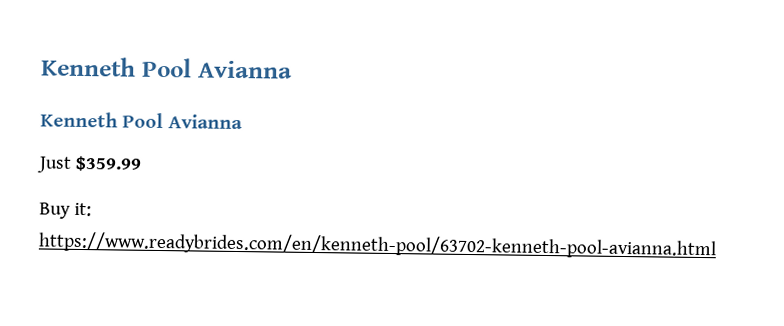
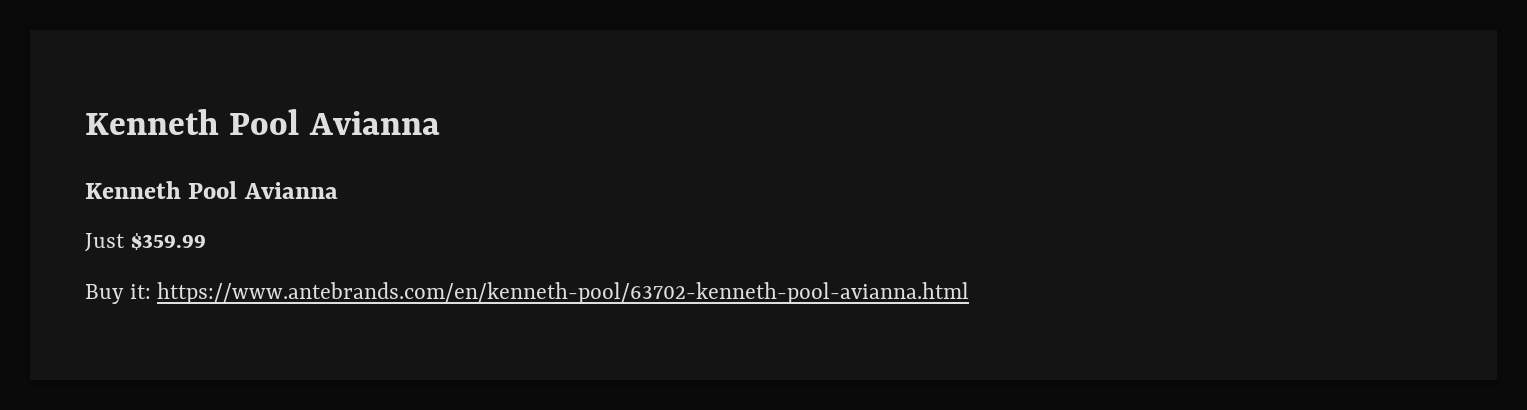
- Buy it: https://www.readybrides.com/en/kenneth-pool/63702-kenneth-pool-avianna.html
+ Buy it: https://www.antebrands.com/en/kenneth-pool/63702-kenneth-pool-avianna.html

